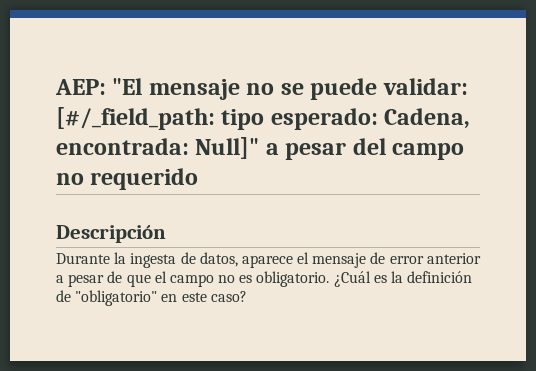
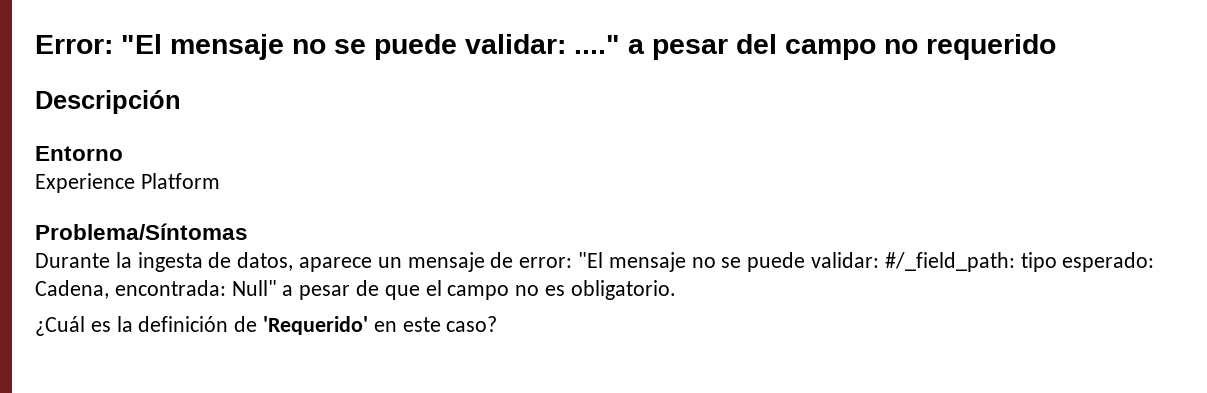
- AEP: "El mensaje no se puede validar: [#/_field_path: tipo esperado: Cadena, encontrada: Null]" a pesar del campo no requerido
+ Error: "El mensaje no se puede validar: ...." a pesar del campo no requerido
+ Entorno
+ Experience Platform
+ Problema/Síntomas
- Durante la ingesta de datos, aparece el mensaje de error anterior a pesar de que el campo no es obligatorio. ¿Cuál es la definición de "obligatorio" en este caso?
+ Durante la ingesta de datos, aparece un mensaje de error: "El mensaje no se puede validar: #/_field_path: tipo esperado: Cadena, encontrada: Null" a pesar de que el campo no es obligatorio.
+ ¿Cuál es la definición de 'Requerido' en este caso?

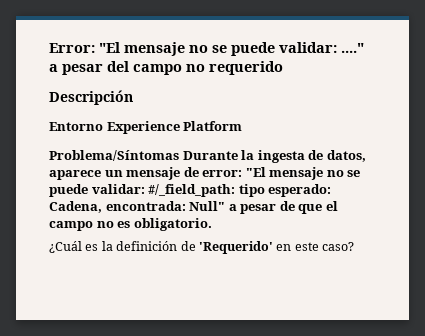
- Entorno
- Experience Platform
+ Entorno Experience Platform
- Problema/Síntomas
- Durante la ingesta de datos, aparece un mensaje de error: "El mensaje no se puede validar: #/_field_path: tipo esperado: Cadena, encontrada: Null" a pesar de que el campo no es obligatorio.
+ Problema/Síntomas Durante la ingesta de datos, aparece un mensaje de error: "El mensaje no se puede validar: #/_field_path: tipo esperado: Cadena, encontrada: Null" a pesar de que el campo no es obligatorio.

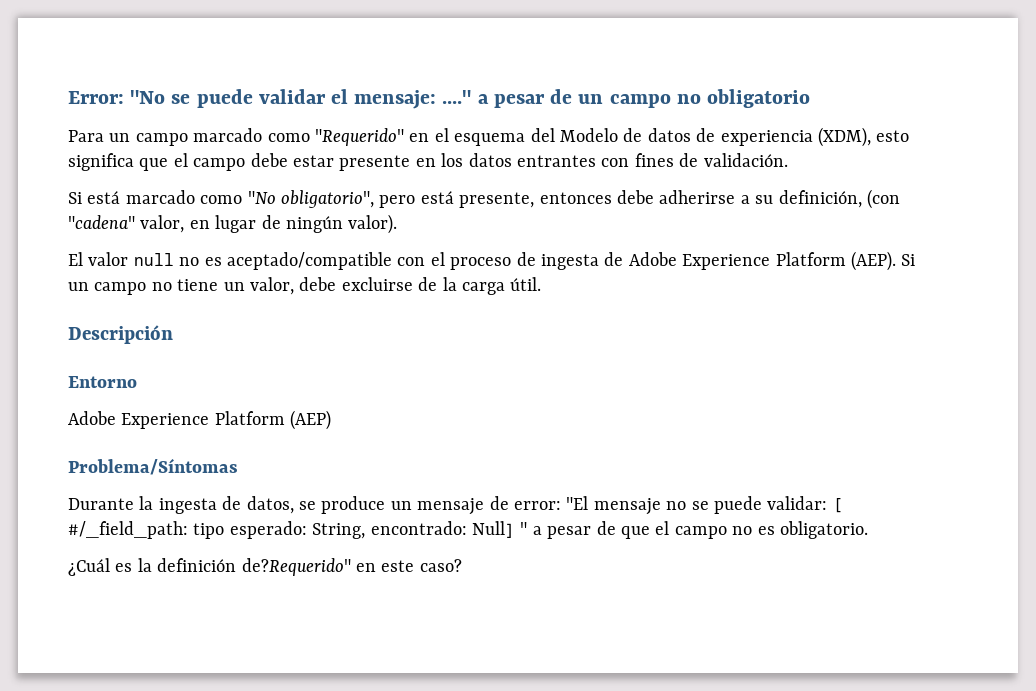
- Error: "El mensaje no se puede validar: ...." a pesar del campo no requerido
+ Error: "No se puede validar el mensaje: ...." a pesar de un campo no obligatorio
+ Para un campo marcado como "Requerido" en el esquema del Modelo de datos de experiencia (XDM), esto significa que el campo debe estar presente en los datos entrantes con fines de validación.
+ Si está marcado como "No obligatorio", pero está presente, entonces debe adherirse a su definición, (con "cadena" valor, en lugar de ningún valor).
+ El valor null no es aceptado/compatible con el proceso de ingesta de Adobe Experience Platform (AEP). Si un campo no tiene un valor, debe excluirse de la carga útil.
- Entorno Experience Platform
+ Entorno
+ Adobe Experience Platform (AEP)
- Problema/Síntomas Durante la ingesta de datos, aparece un mensaje de error: "El mensaje no se puede validar: #/_field_path: tipo esperado: Cadena, encontrada: Null" a pesar de que el campo no es obligatorio.
+ Problema/Síntomas
+ Durante la ingesta de datos, se produce un mensaje de error: "El mensaje no se puede validar: [ #/_field_path: tipo esperado: String, encontrado: Null] " a pesar de que el campo no es obligatorio.
- ¿Cuál es la definición de 'Requerido' en este caso?
+ ¿Cuál es la definición de?Requerido" en este caso?

